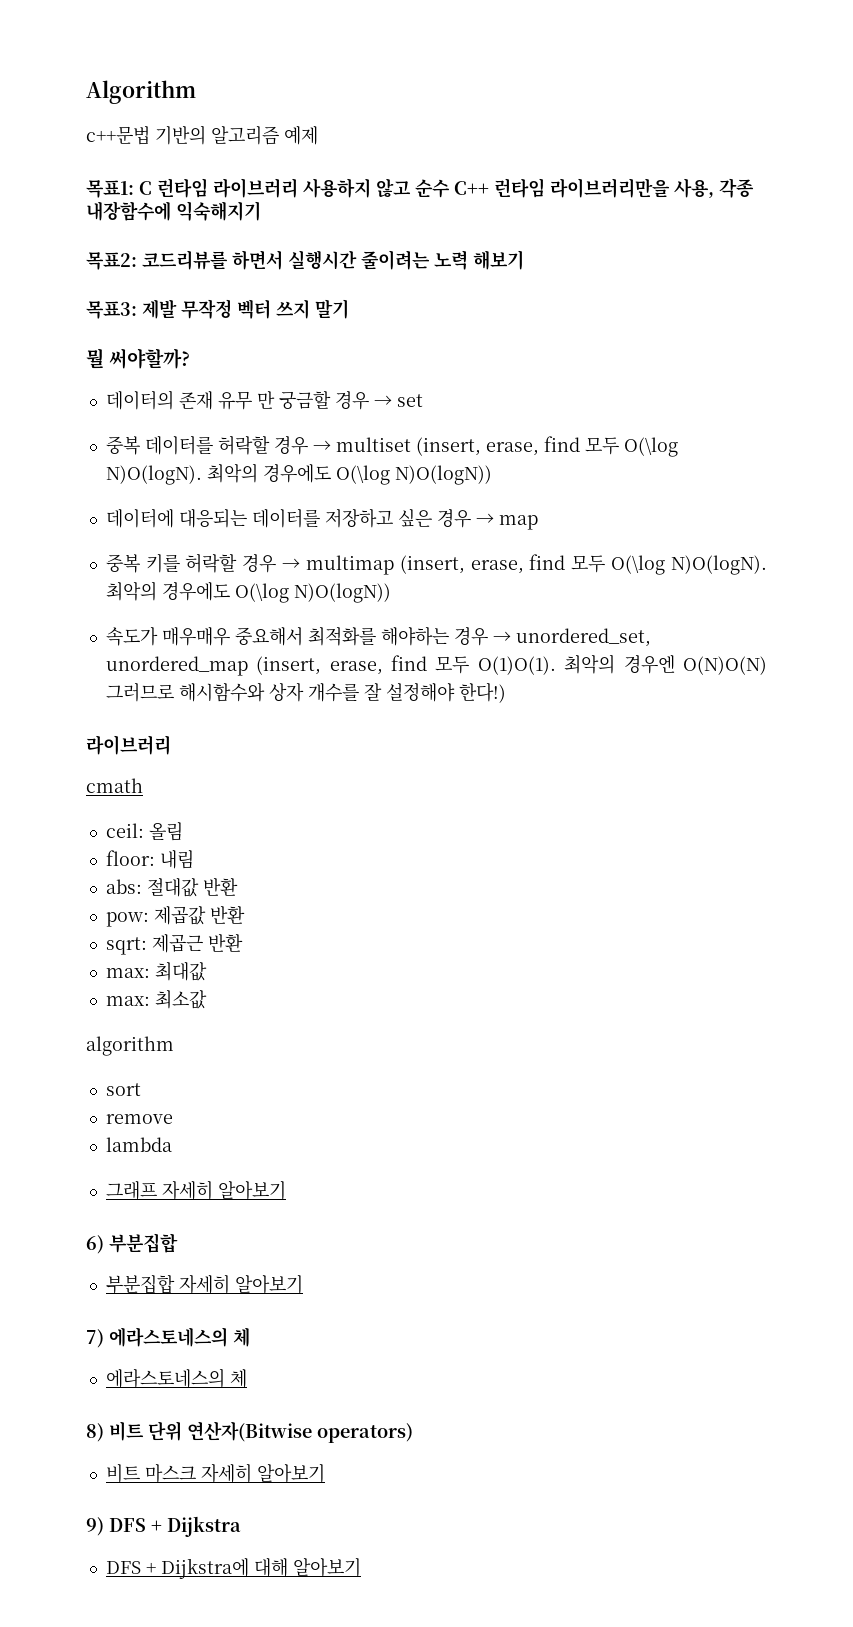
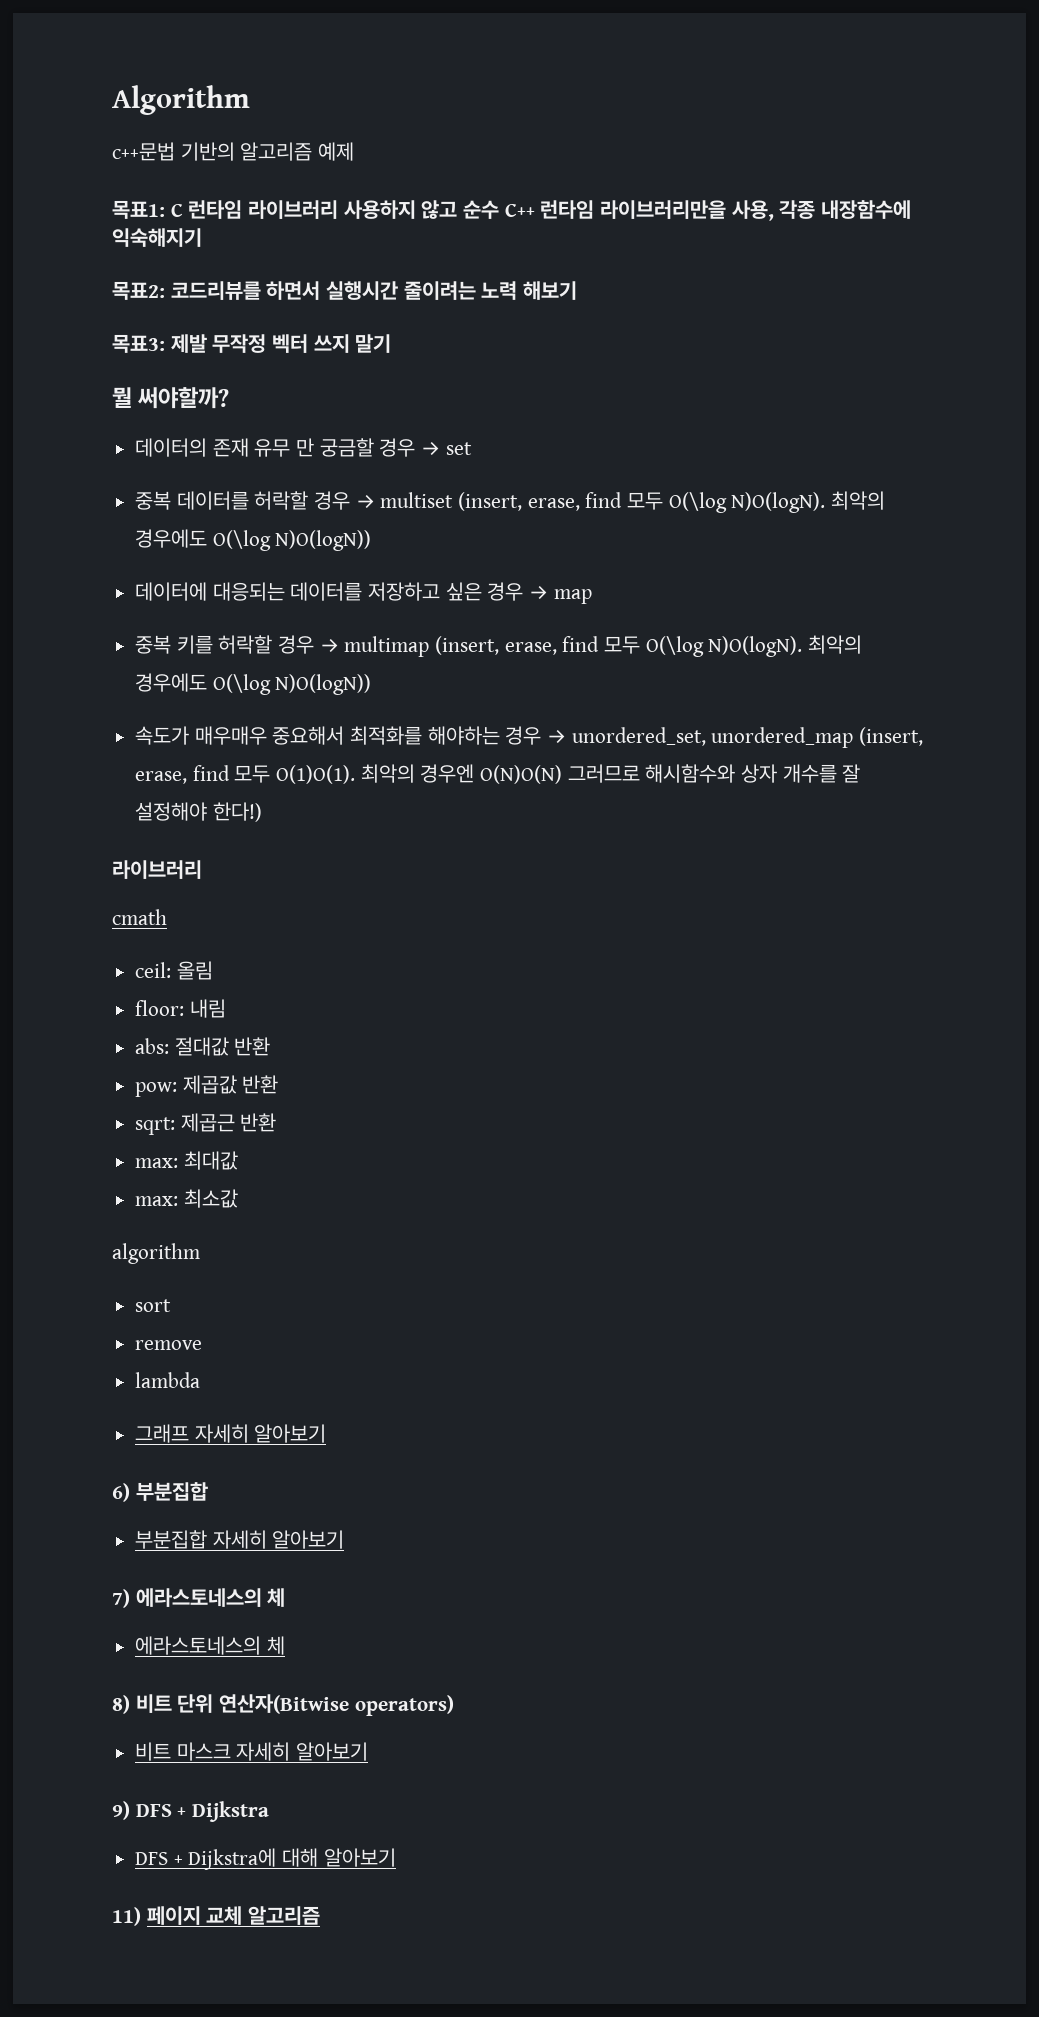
+ 11) 페이지 교체 알고리즘

